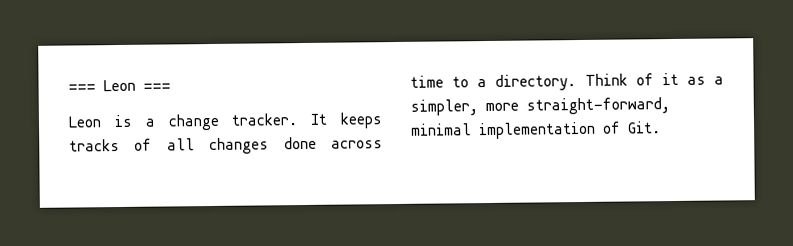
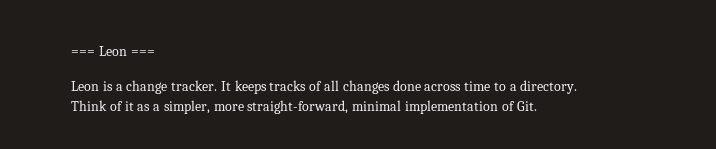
- It keeps tracks of all changes done across time to a directory. Think of it as a simpler, more straight-forward, minimal implementation of Git.
+ It keeps tracks of all changes done across time to a directory.
+ Think of it as a simpler, more straight-forward, minimal implementation of Git.

